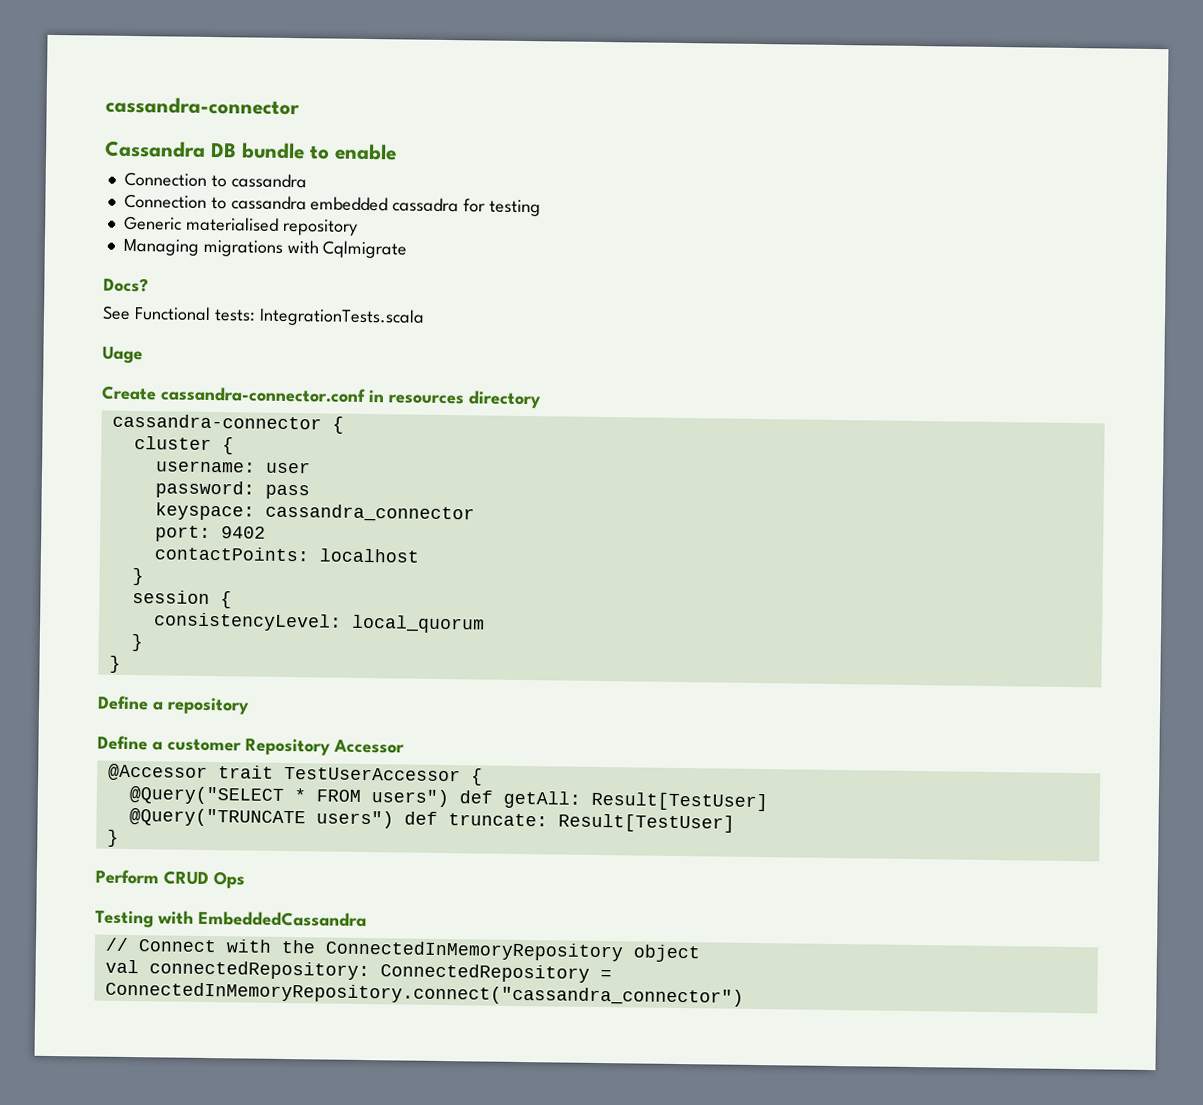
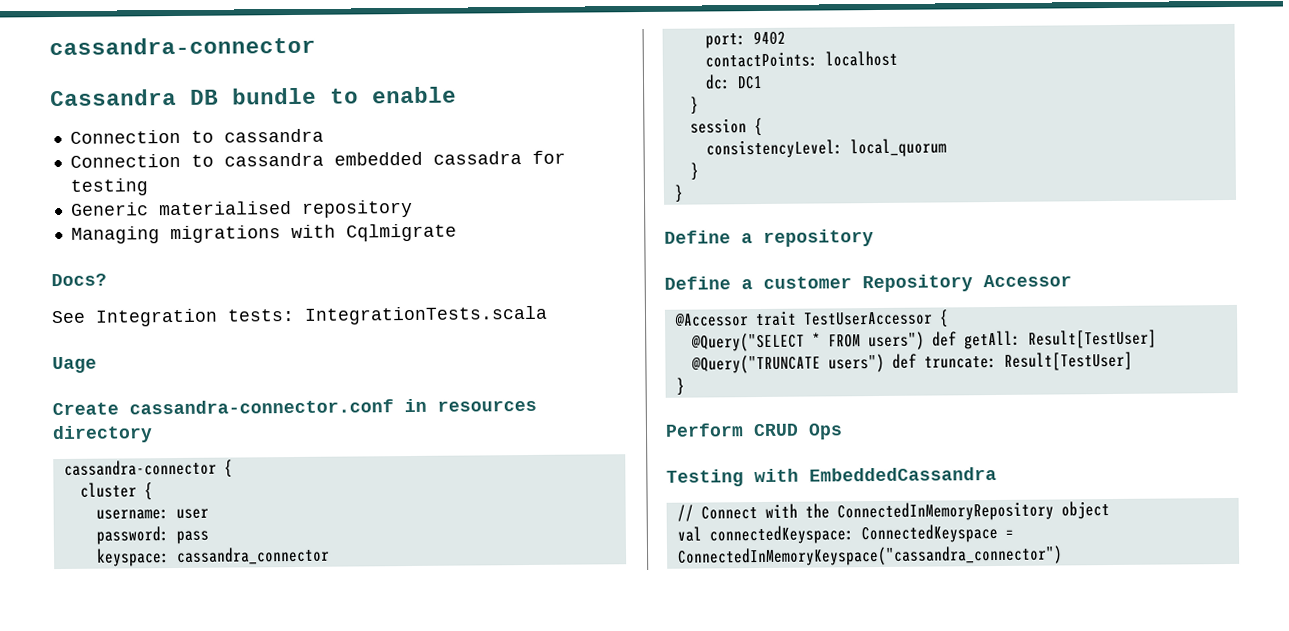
- See Functional tests: IntegrationTests.scala
+ See Integration tests: IntegrationTests.scala
+ dc: DC1
- val connectedRepository: ConnectedRepository = ConnectedInMemoryRepository.connect("cassandra_connector")
+ val connectedKeyspace: ConnectedKeyspace = ConnectedInMemoryKeyspace("cassandra_connector")

